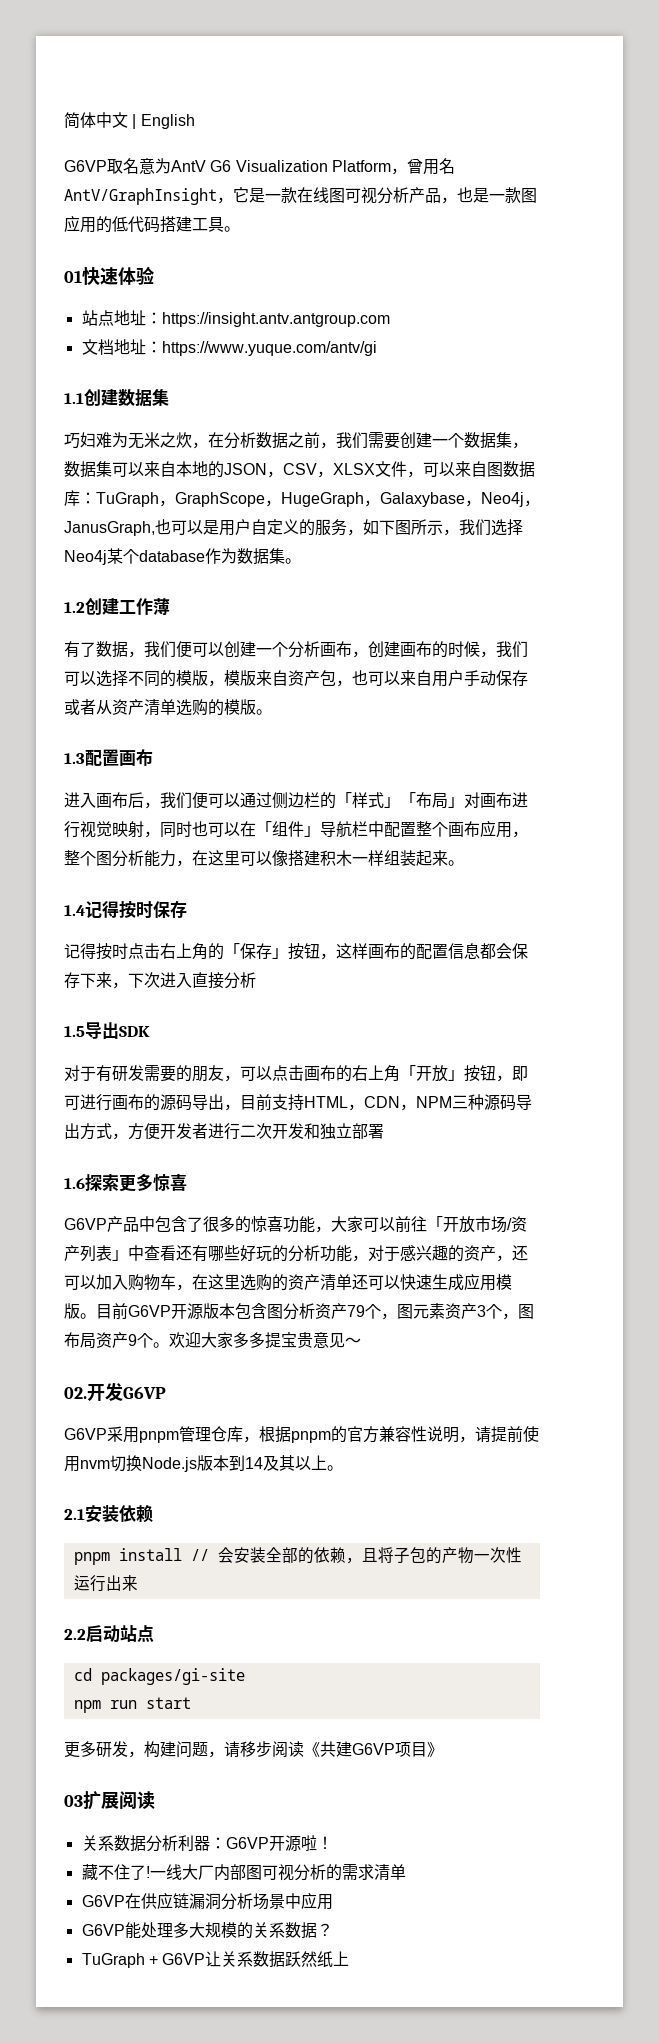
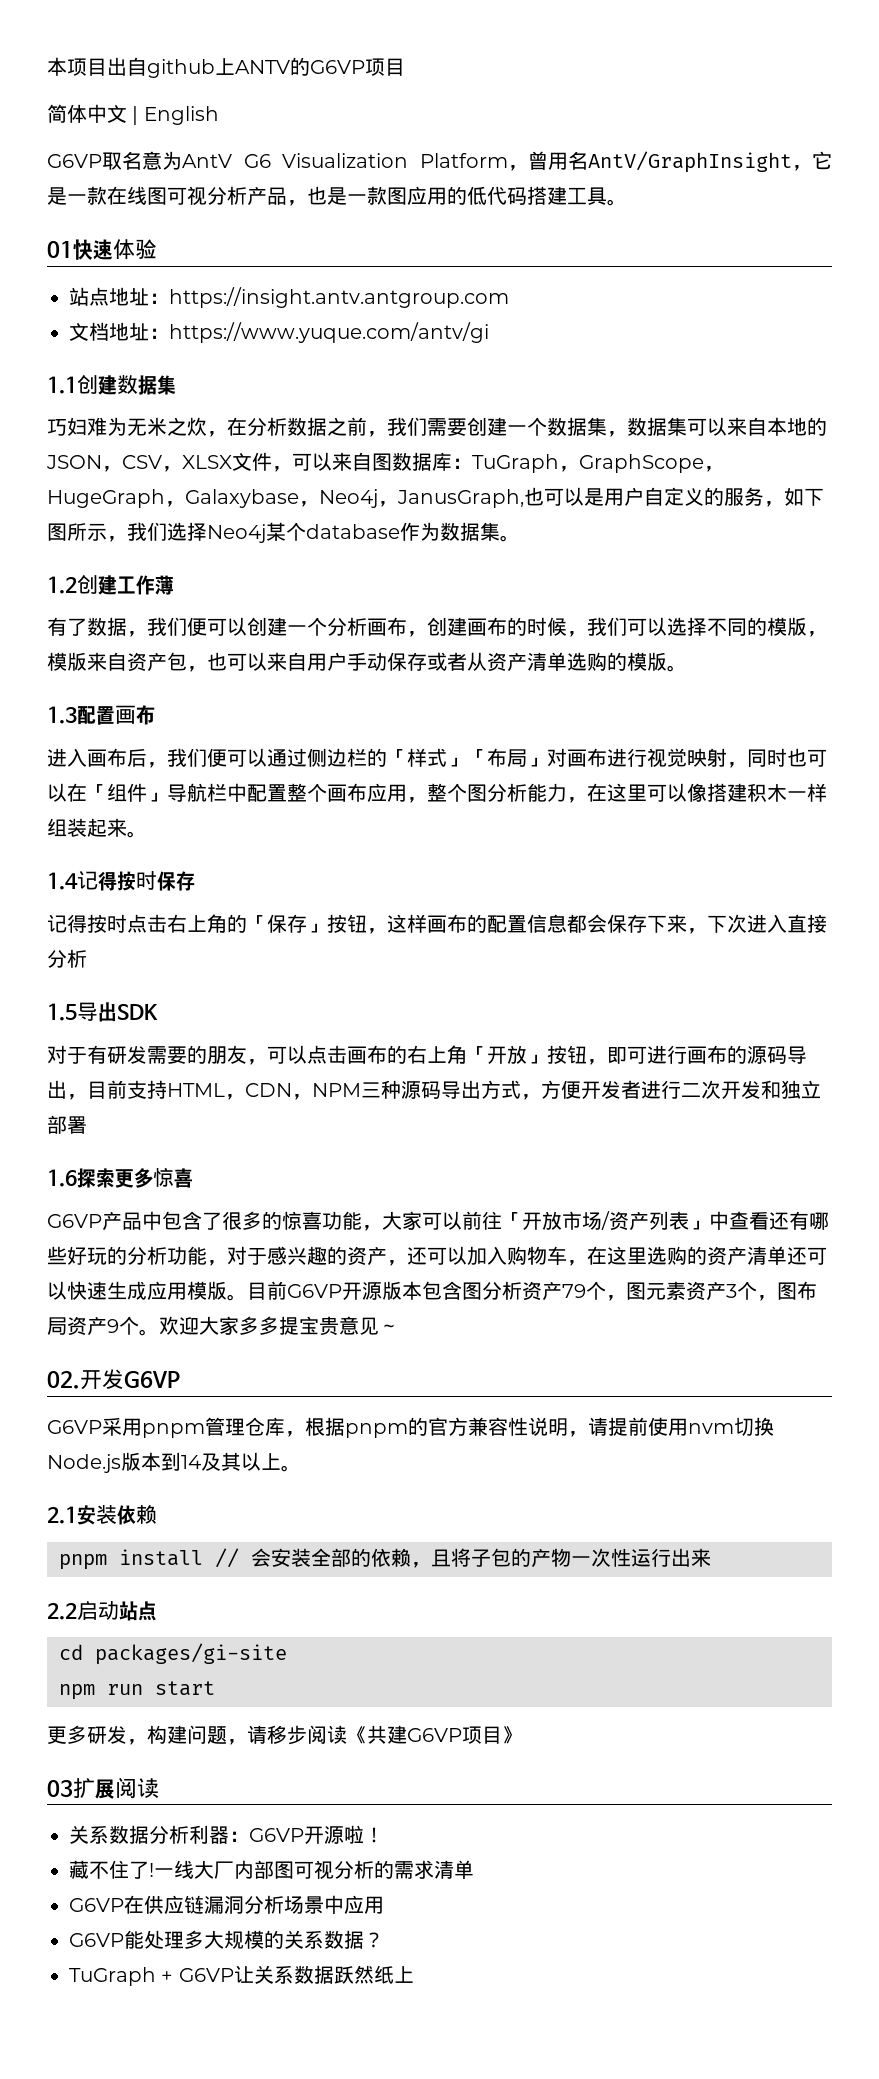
+ 本项目出自github上ANTV的G6VP项目

